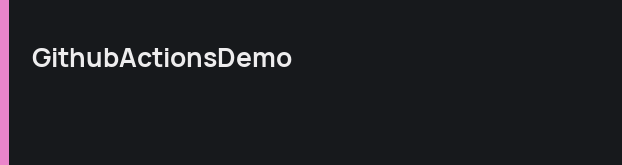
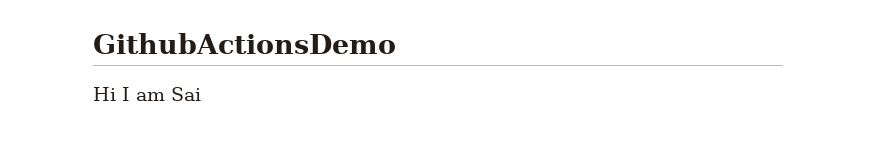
+ Hi I am Sai

